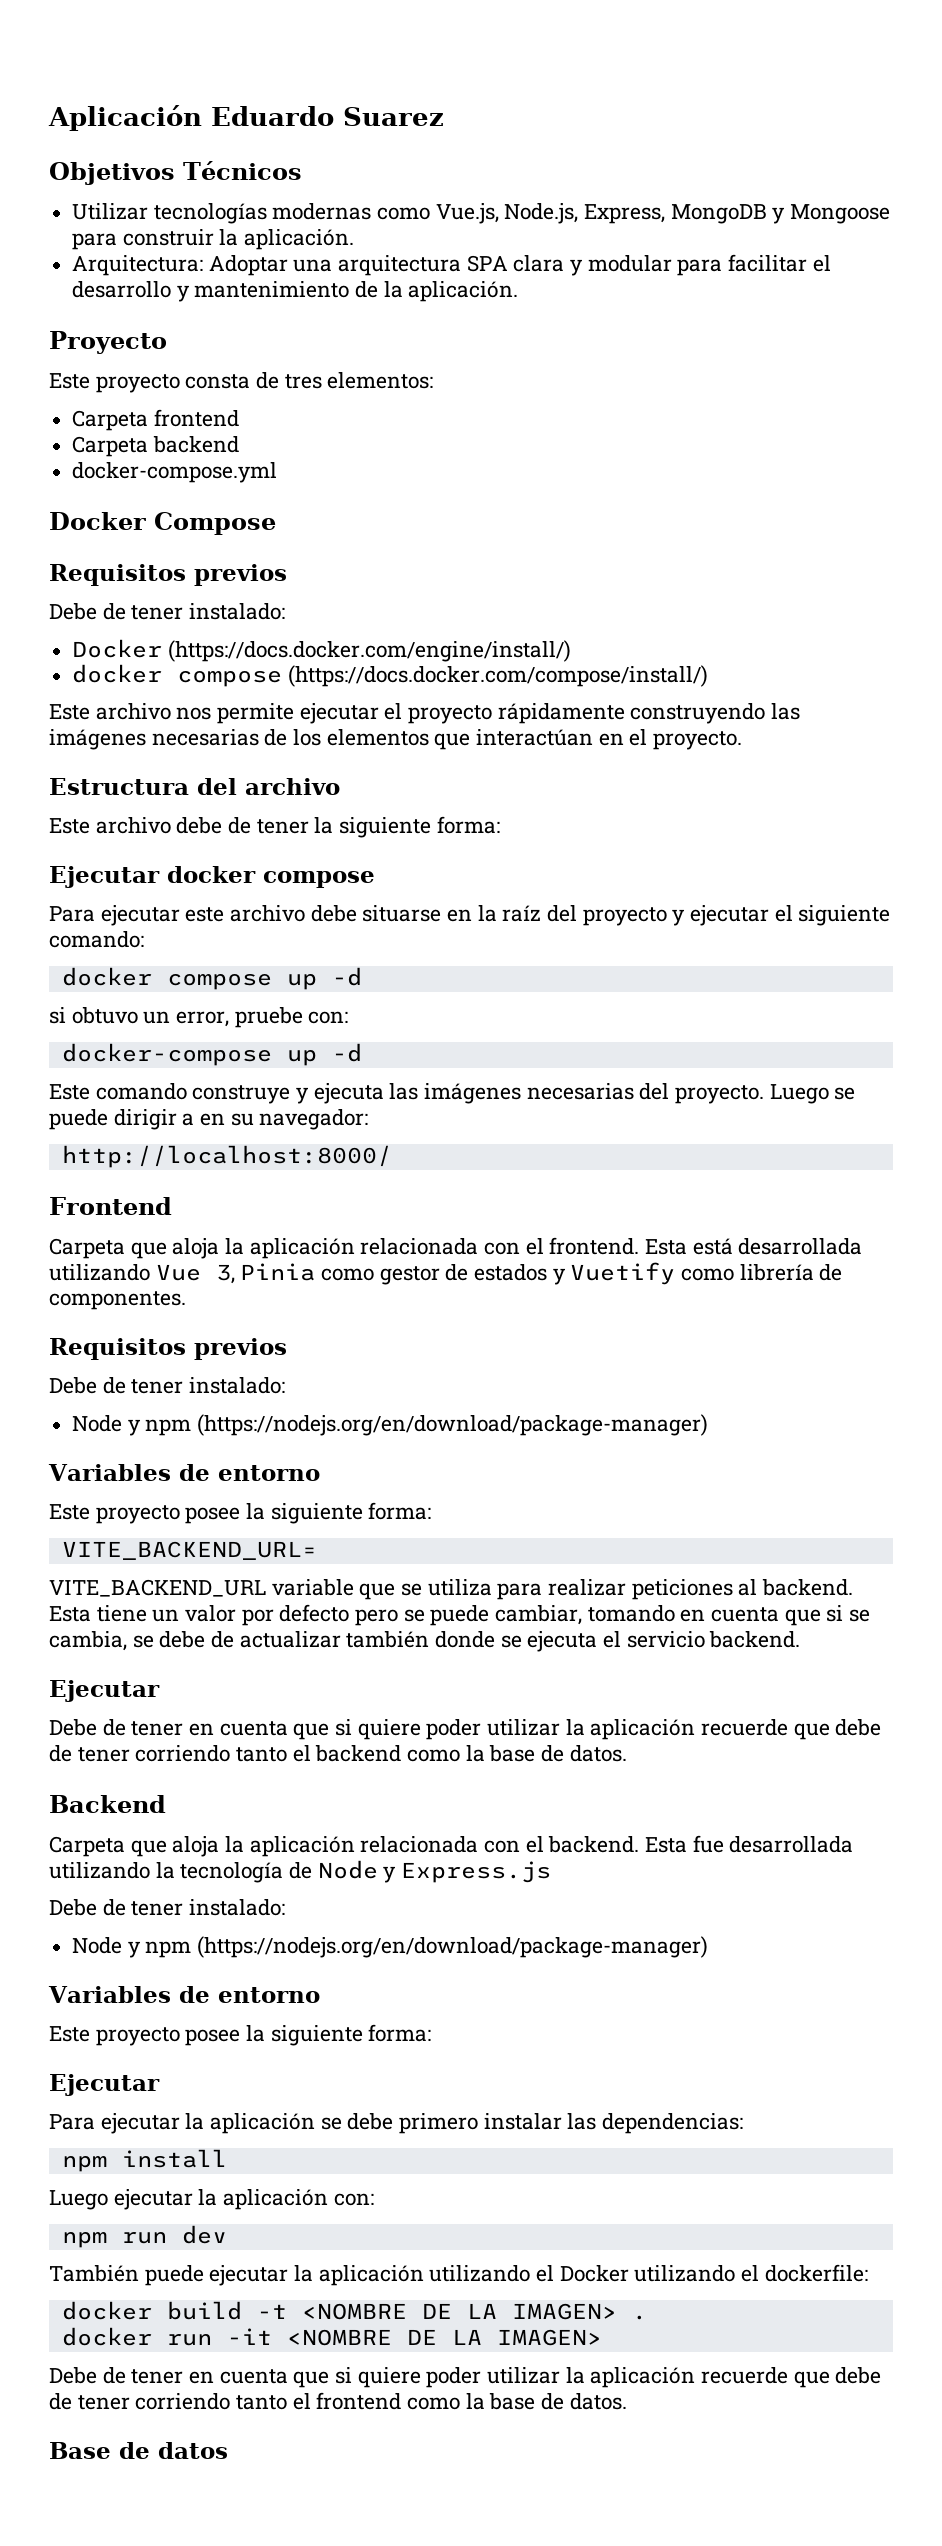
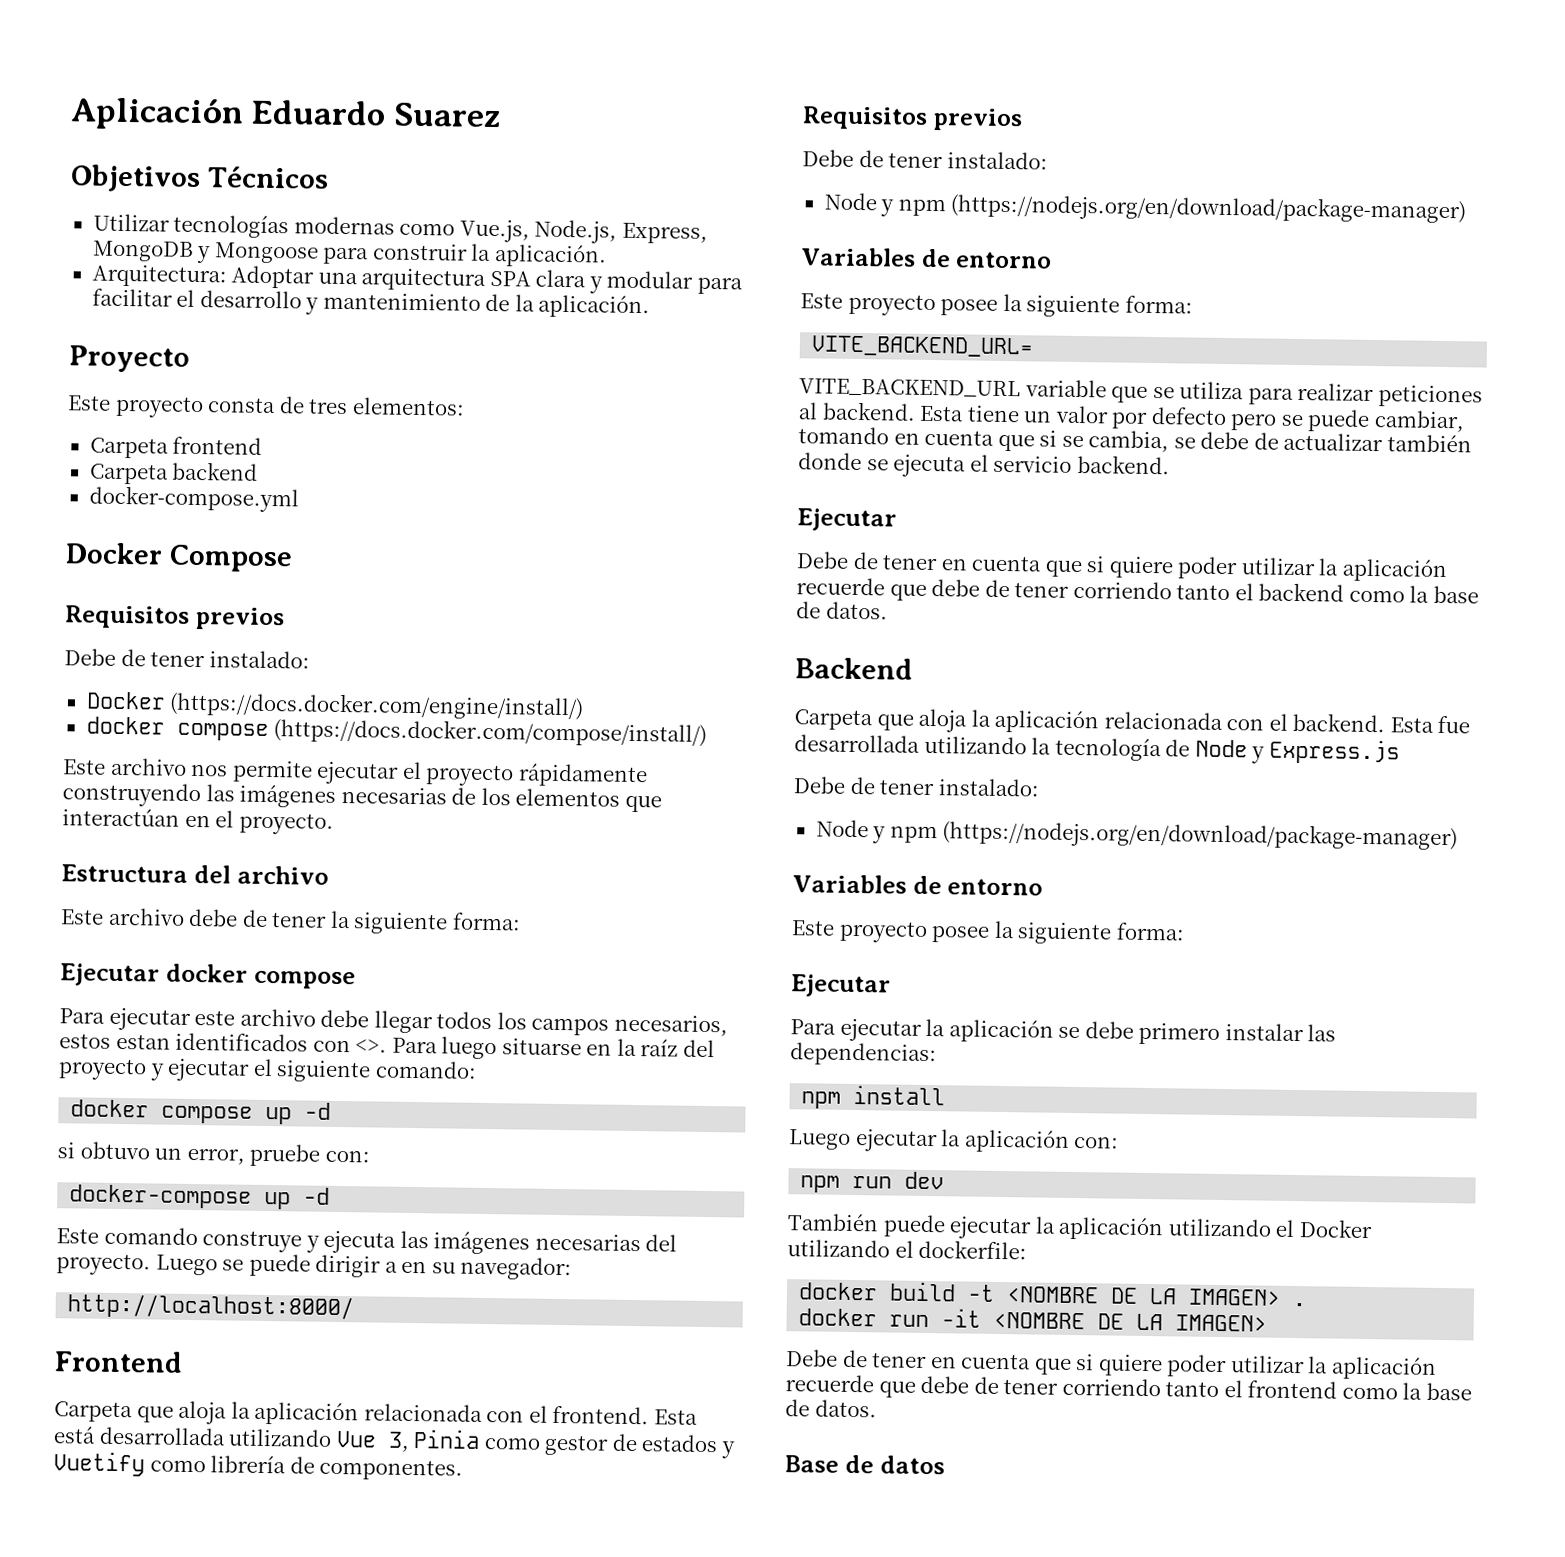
- Para ejecutar este archivo debe situarse en la raíz del proyecto y ejecutar el siguiente comando:
+ Para ejecutar este archivo debe llegar todos los campos necesarios, estos estan identificados con <>. Para luego situarse en la raíz del proyecto y ejecutar el siguiente comando:

